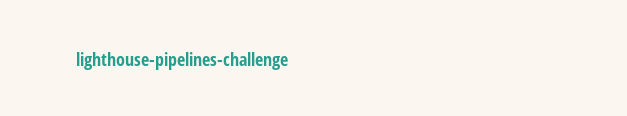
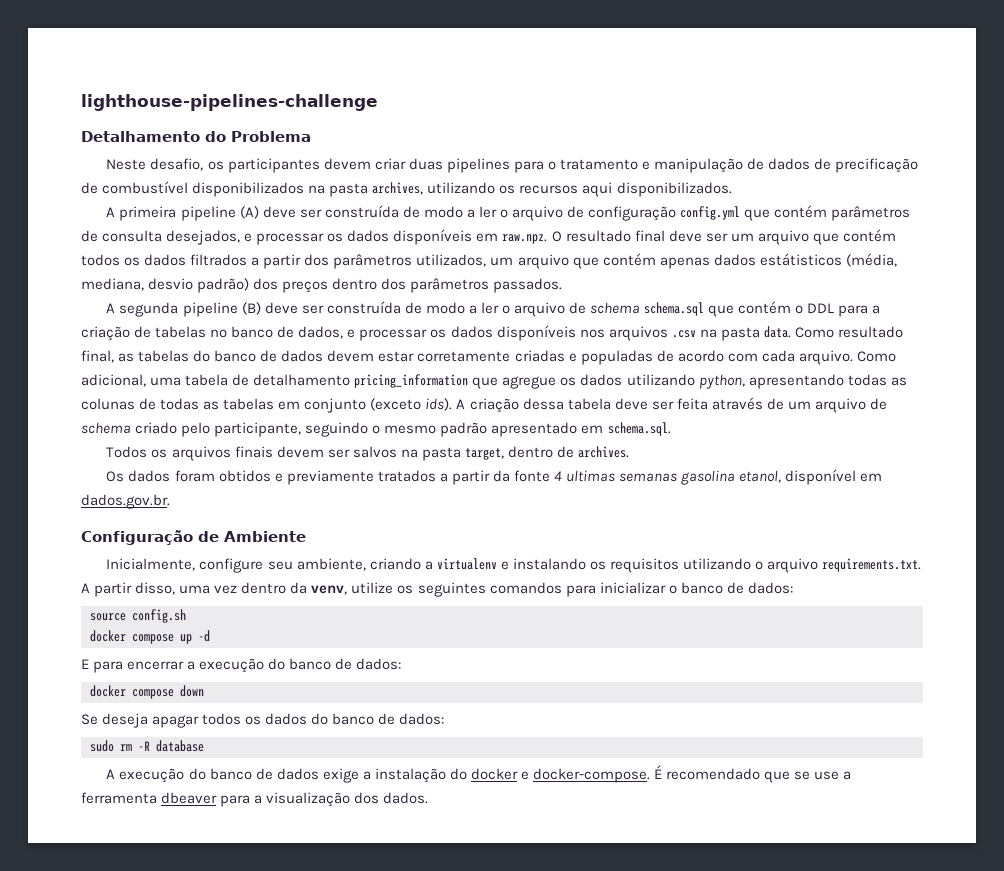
+ Detalhamento do Problema
+ Neste desafio, os participantes devem criar duas pipelines para o tratamento e manipulação de dados de precificação de combustível disponibilizados na pasta archives, utilizando os recursos aqui disponibilizados.
+ A primeira pipeline (A) deve ser construída de modo a ler o arquivo de configuração config.yml que contém parâmetros de consulta desejados, e processar os dados disponíveis em raw.npz. O resultado final deve ser um arquivo que contém todos os dados filtrados a partir dos parâmetros utilizados, um arquivo que contém apenas dados estátisticos (média, mediana, desvio padrão) dos preços dentro dos parâmetros passados.
+ A segunda pipeline (B) deve ser construída de modo a ler o arquivo de schema schema.sql que contém o DDL para a criação de tabelas no banco de dados, e processar os dados disponíveis nos arquivos .csv na pasta data. Como resultado final, as tabelas do banco de dados devem estar corretamente criadas e populadas de acordo com cada arquivo. Como adicional, uma tabela de detalhamento pricing_information que agregue os dados utilizando python, apresentando todas as colunas de todas as tabelas em conjunto (exceto ids). A criação dessa tabela deve ser feita através de um arquivo de schema criado pelo participante, seguindo o mesmo padrão apresentado em schema.sql.
+ Todos os arquivos finais devem ser salvos na pasta target, dentro de archives.
+ Os dados foram obtidos e previamente tratados a partir da fonte 4 ultimas semanas gasolina etanol, disponível em dados.gov.br.
+ Configuração de Ambiente
+ Inicialmente, configure seu ambiente, criando a virtualenv e instalando os requisitos utilizando o arquivo requirements.txt. A partir disso, uma vez dentro da venv, utilize os seguintes comandos para inicializar o banco de dados:
+ source config.sh
+ docker compose up -d
+ E para encerrar a execução do banco de dados:
+ docker compose down
+ Se deseja apagar todos os dados do banco de dados:
+ sudo rm -R database
+ A execução do banco de dados exige a instalação do docker e docker-compose. É recomendado que se use a ferramenta dbeaver para a visualização dos dados.

